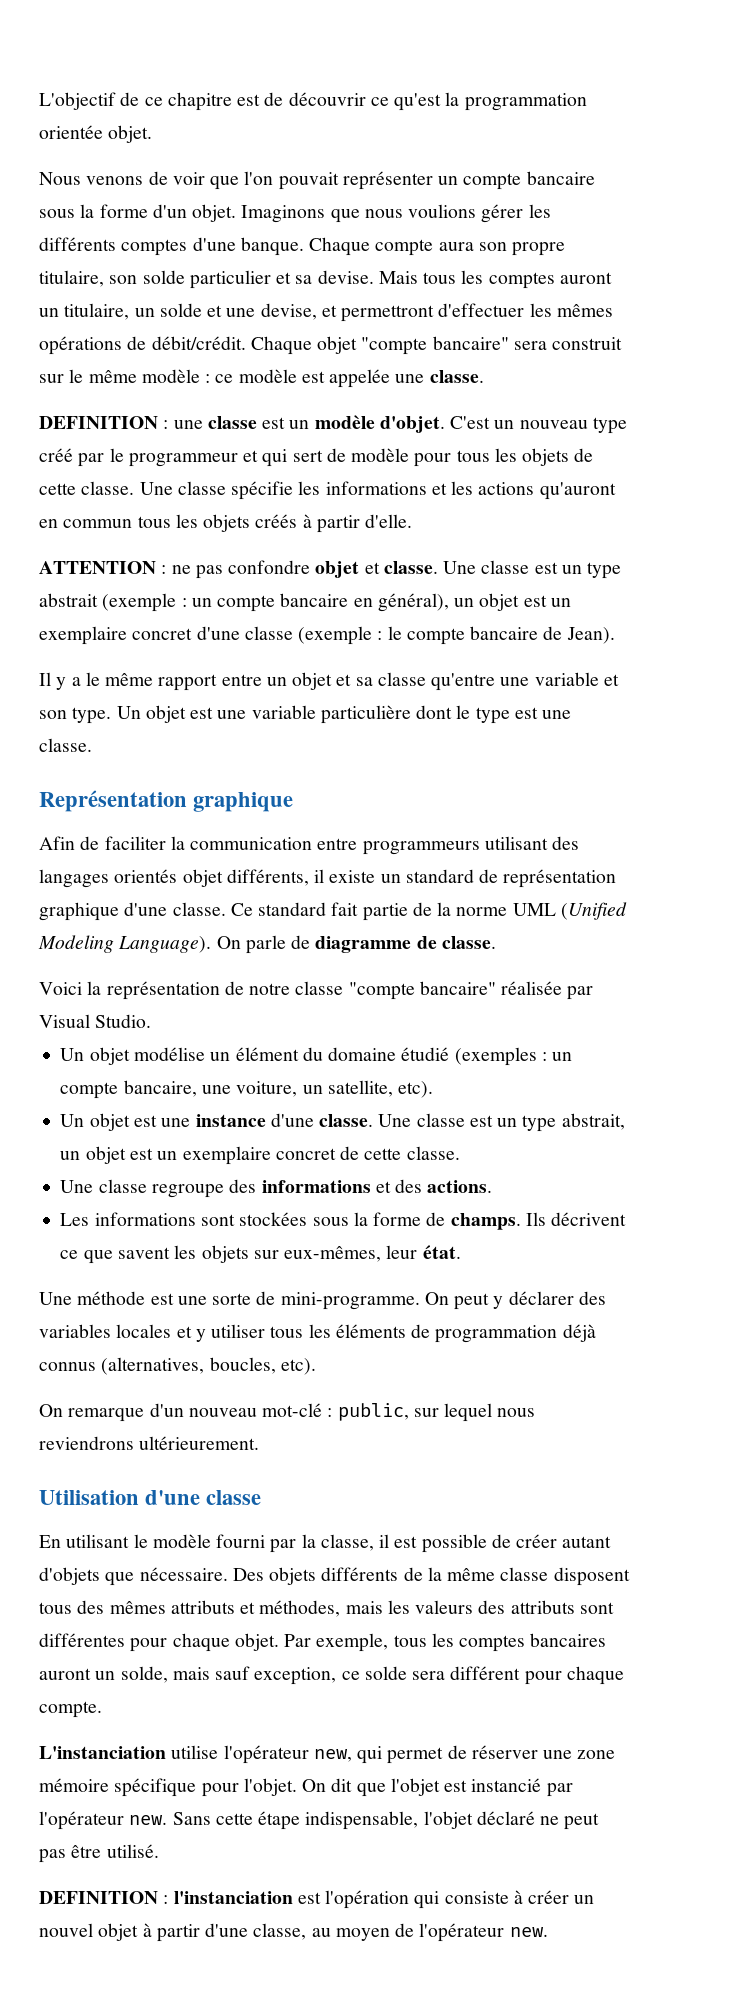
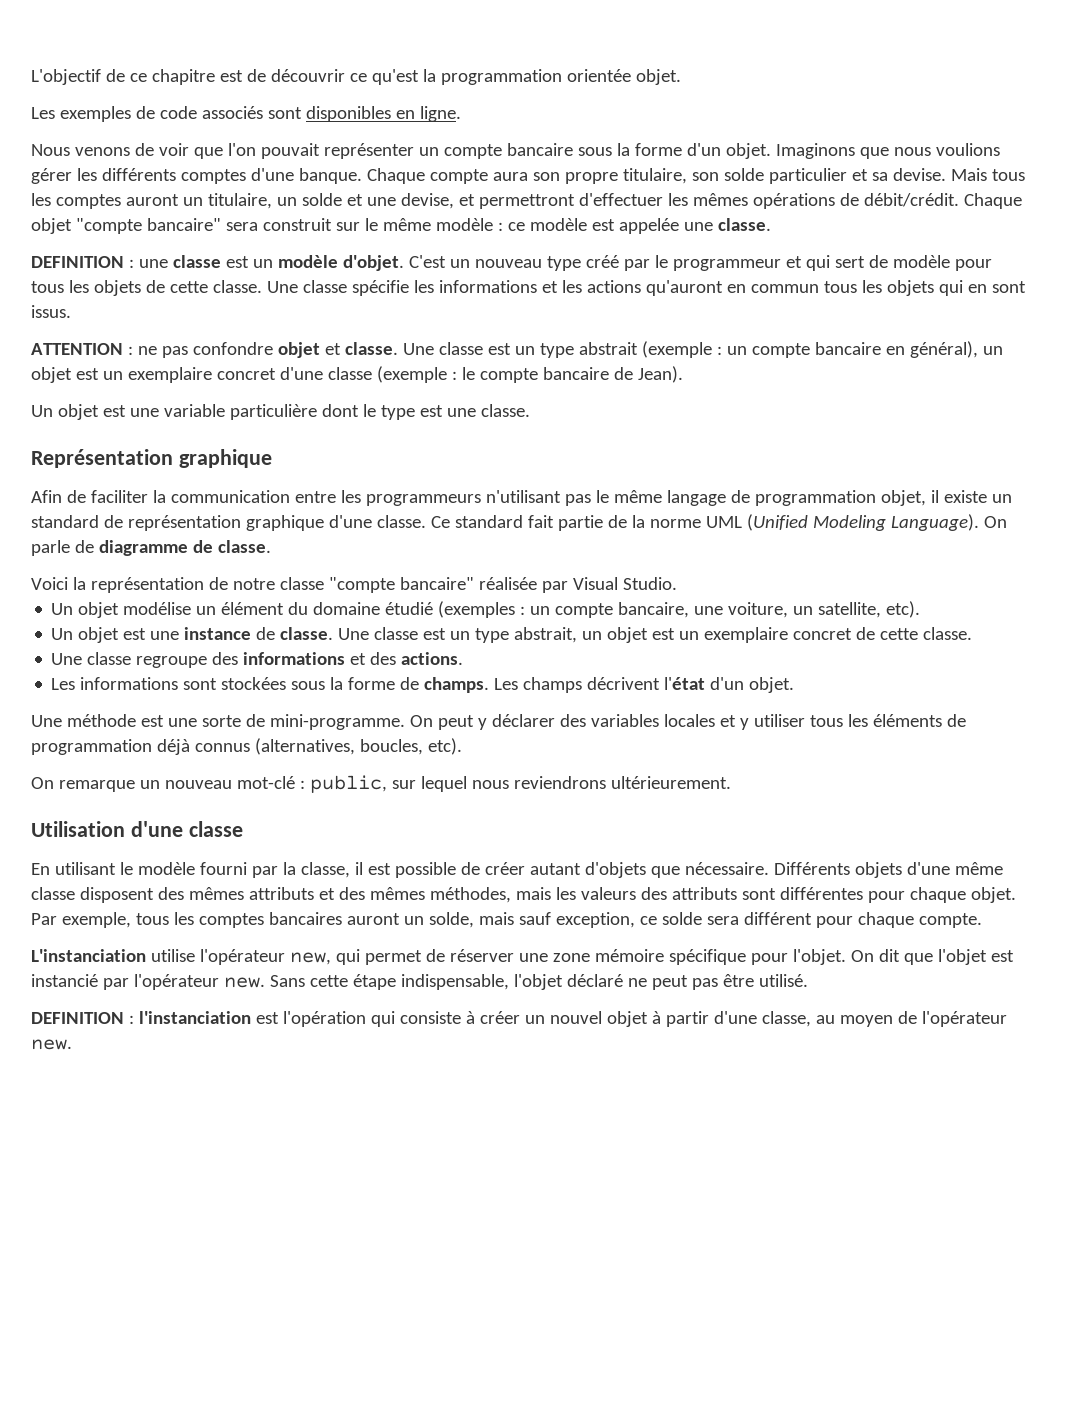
+ Les exemples de code associés sont disponibles en ligne.
- Une classe spécifie les informations et les actions qu'auront en commun tous les objets créés à partir d'elle.
+ Une classe spécifie les informations et les actions qu'auront en commun tous les objets qui en sont issus.
- Il y a le même rapport entre un objet et sa classe qu'entre une variable et son type.
- Afin de faciliter la communication entre programmeurs utilisant des langages orientés objet différents, il existe un standard de représentation graphique d'une classe.
+ Afin de faciliter la communication entre les programmeurs n'utilisant pas le même langage de programmation objet, il existe un standard de représentation graphique d'une classe.
- Un objet est une instance d'une classe.
+ Un objet est une instance de classe.
- Ils décrivent ce que savent les objets sur eux-mêmes, leur état.
+ Les champs décrivent l'état d'un objet.
- On remarque d'un nouveau mot-clé : public, sur lequel nous reviendrons ultérieurement.
+ On remarque un nouveau mot-clé : public, sur lequel nous reviendrons ultérieurement.
- Des objets différents de la même classe disposent tous des mêmes attributs et méthodes, mais les valeurs des attributs sont différentes pour chaque objet.
+ Différents objets d'une même classe disposent des mêmes attributs et des mêmes méthodes, mais les valeurs des attributs sont différentes pour chaque objet.

